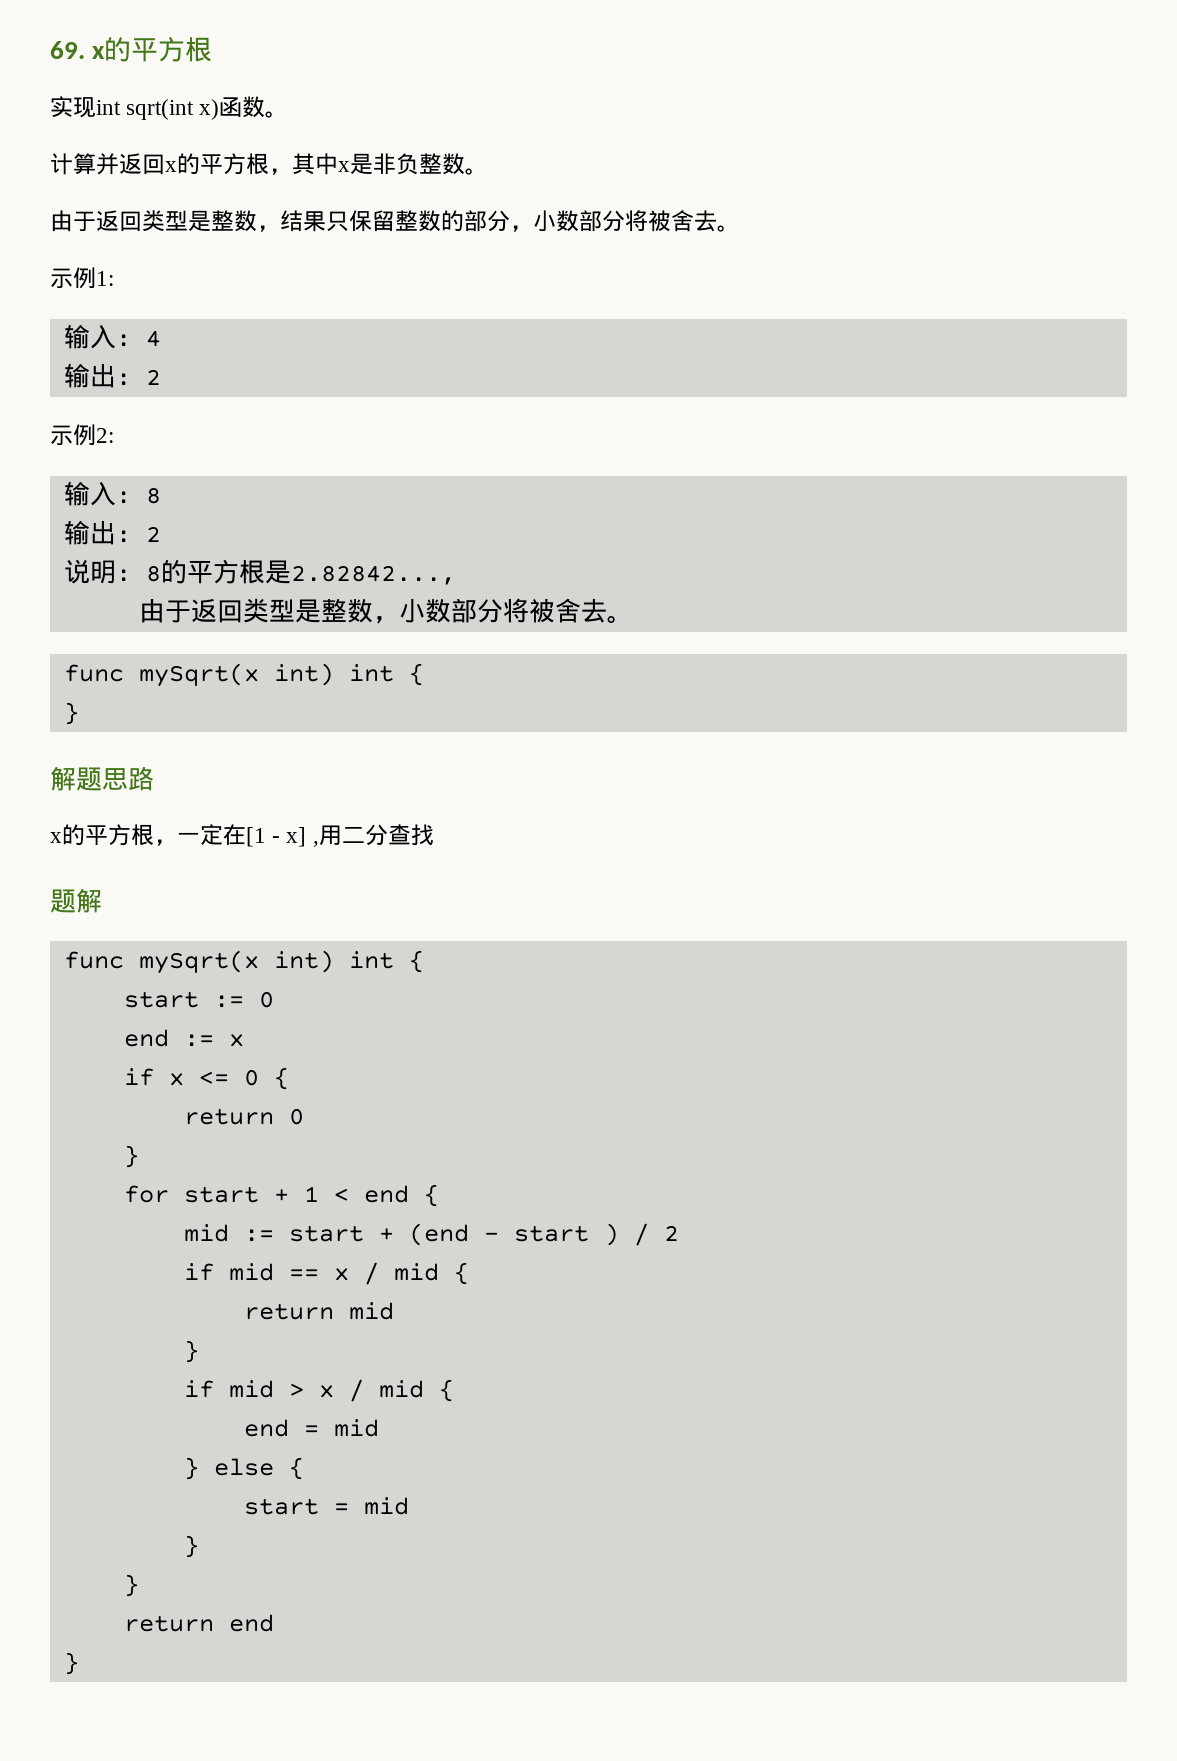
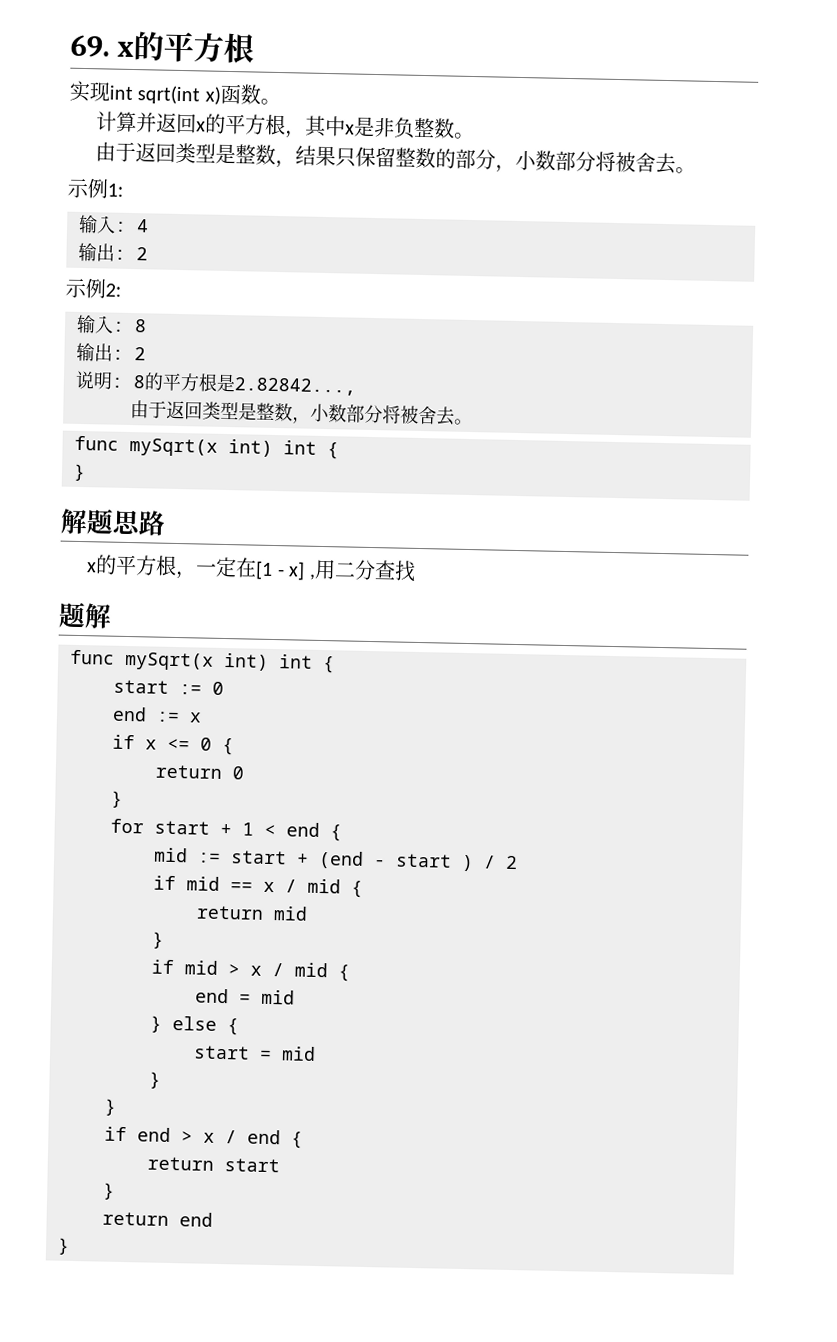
+ if end > x / end {
+ return start
+ }

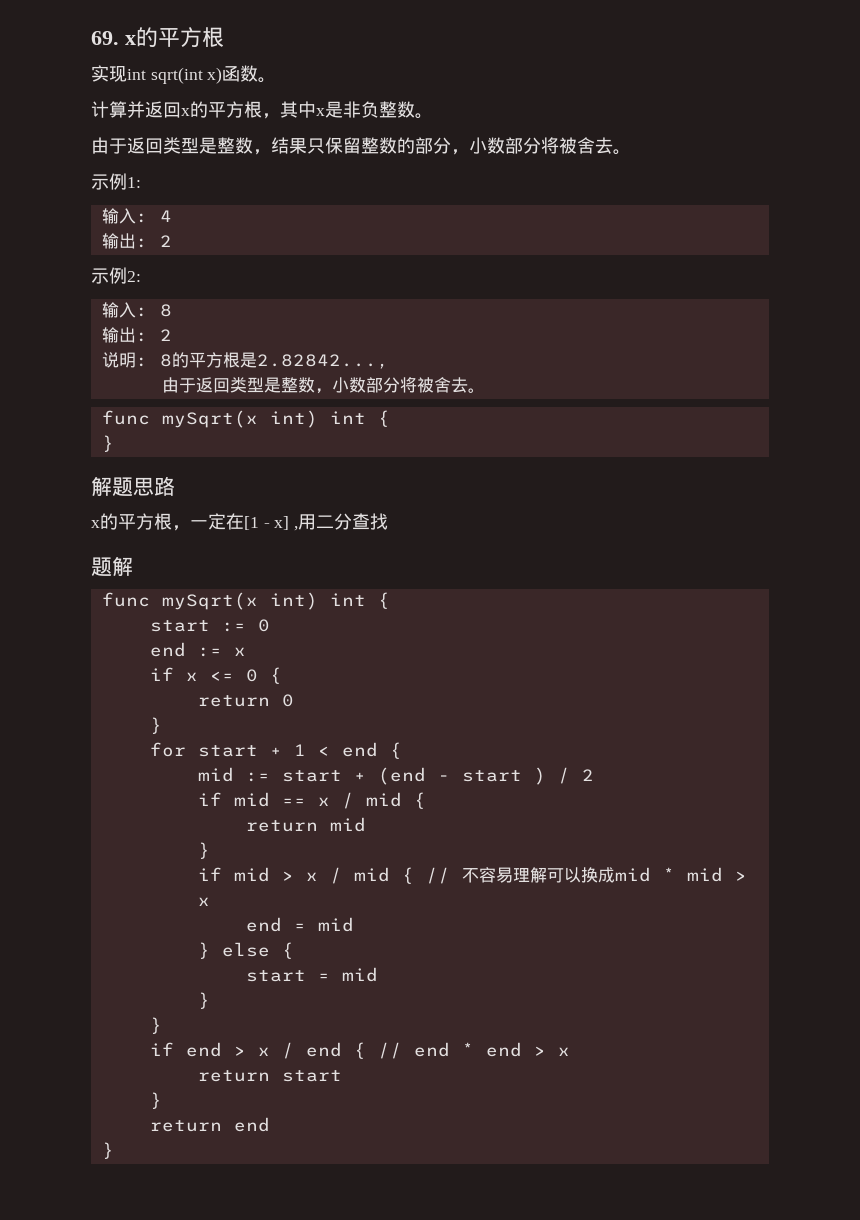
- if mid > x / mid {
+ if mid > x / mid { // 不容易理解可以换成mid * mid > x
- if end > x / end {
+ if end > x / end { // end * end > x

